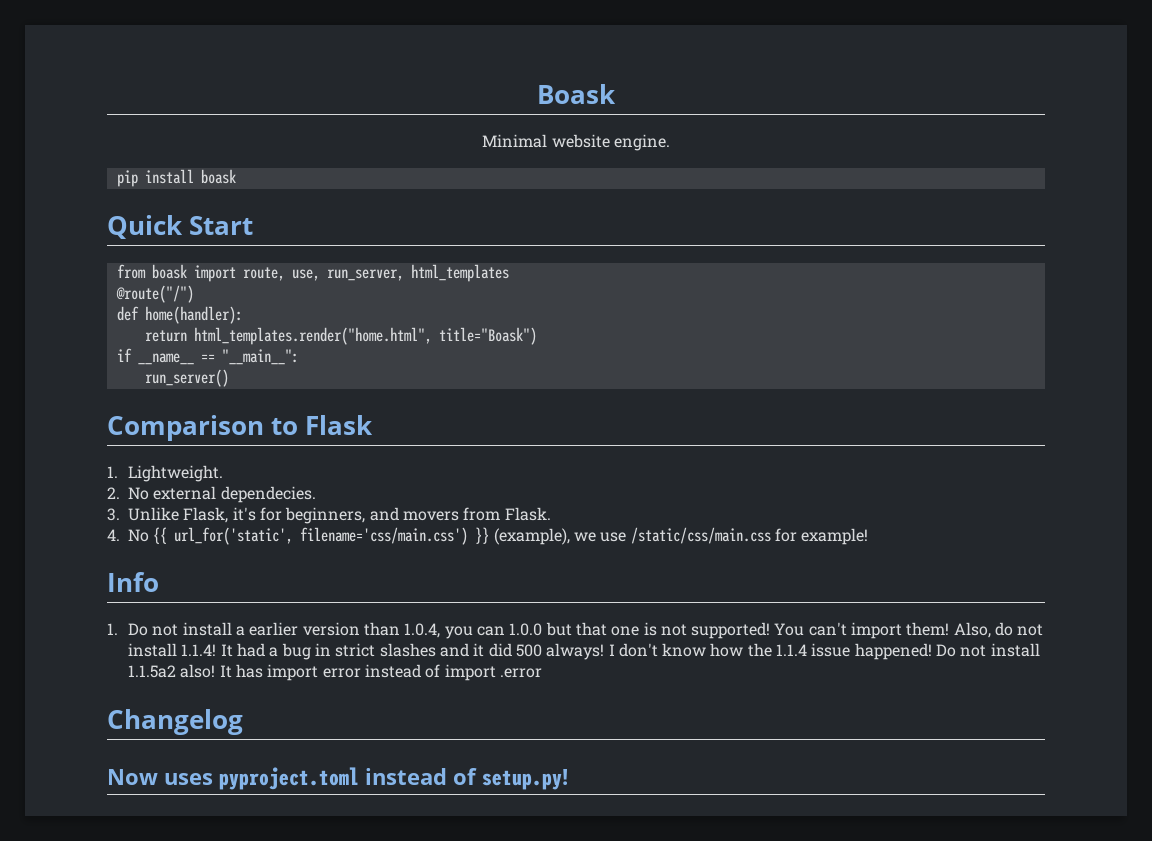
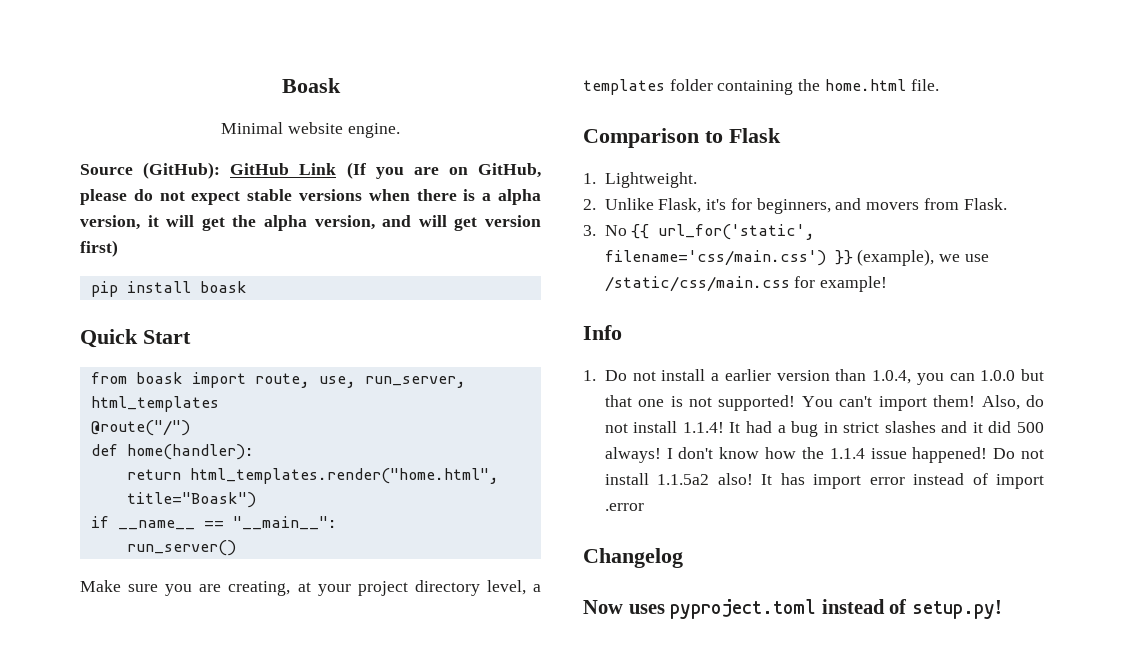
+ Source (GitHub): GitHub Link (If you are on GitHub, please do not expect stable versions when there is a alpha version, it will get the alpha version, and will get version first)
+ Make sure you are creating, at your project directory level, a templates folder containing the home.html file.
- 2. No external dependecies.
- 3. Unlike Flask, it's for beginners, and movers from Flask.
+ 2. Unlike Flask, it's for beginners, and movers from Flask.
- 4. No {{ url_for('static', filename='css/main.css') }} (example), we use /static/css/main.css for example!
+ 3. No {{ url_for('static', filename='css/main.css') }} (example), we use /static/css/main.css for example!

